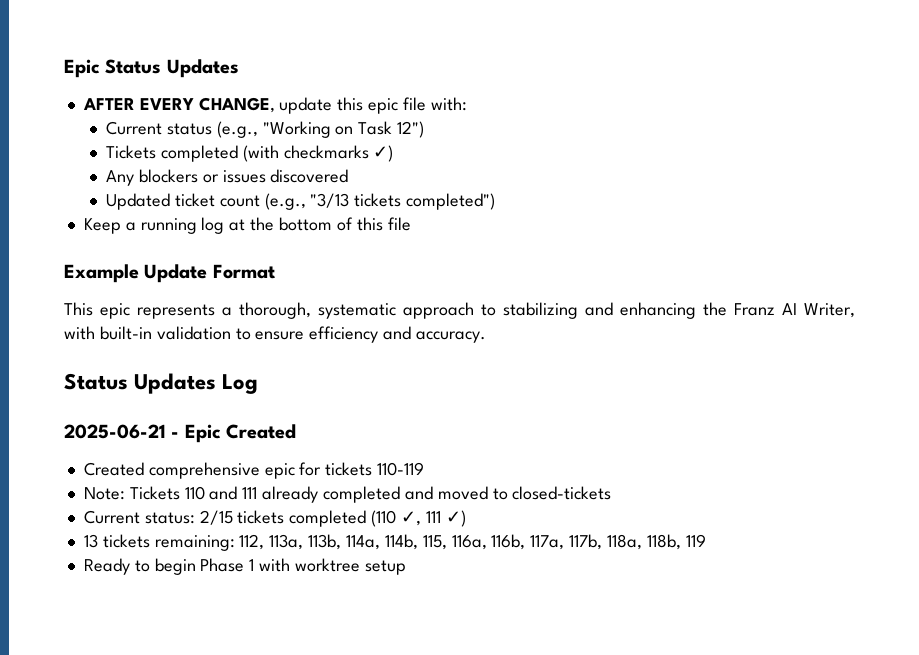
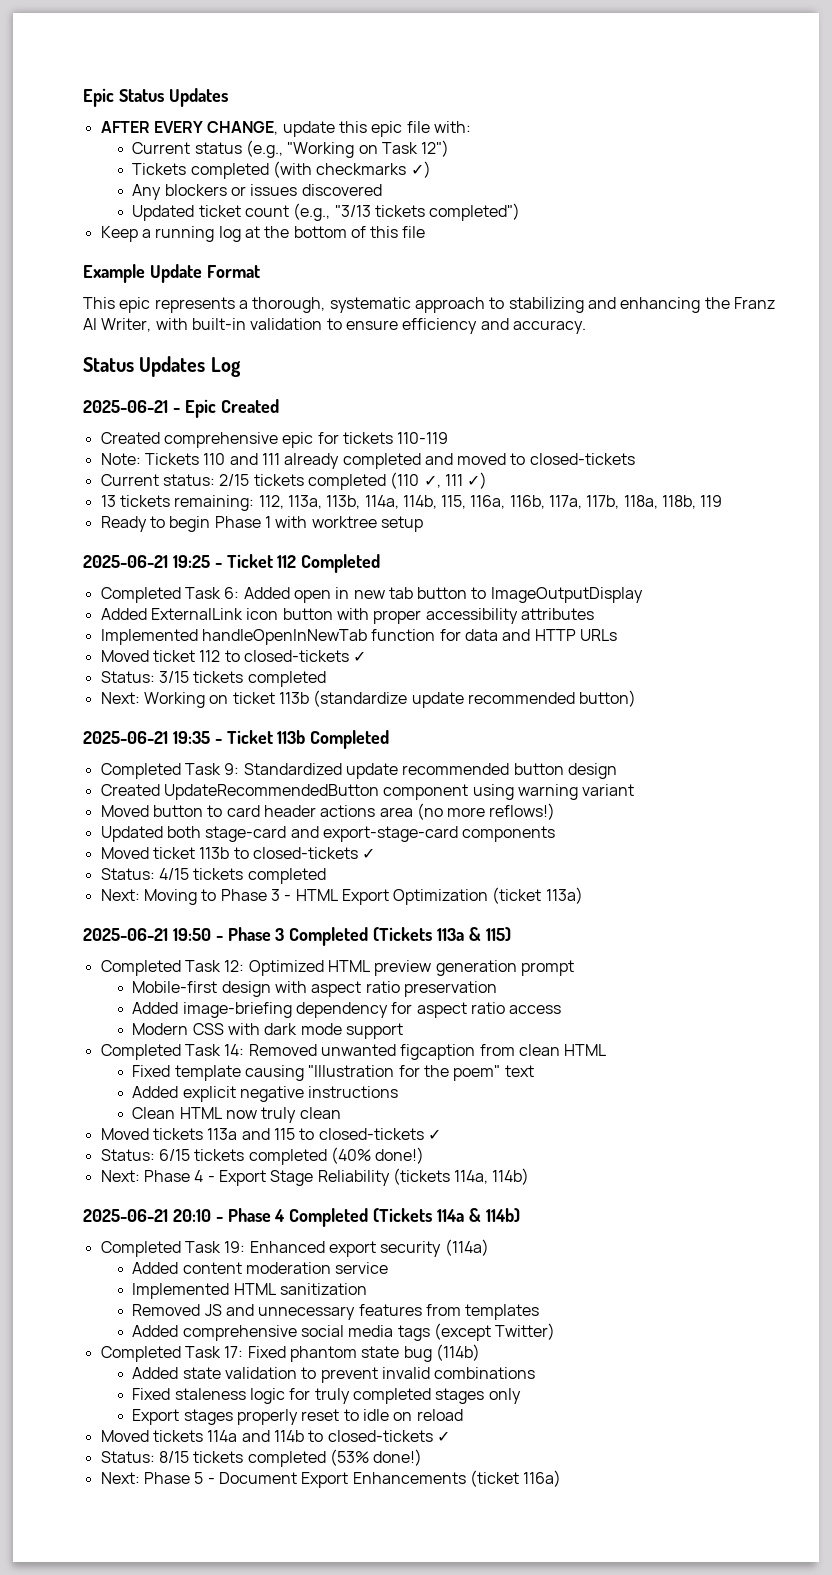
+ 2025-06-21 19:25 - Ticket 112 Completed
+ Completed Task 6: Added open in new tab button to ImageOutputDisplay
+ Added ExternalLink icon button with proper accessibility attributes
+ Implemented handleOpenInNewTab function for data and HTTP URLs
+ Moved ticket 112 to closed-tickets ✓
+ Status: 3/15 tickets completed
+ Next: Working on ticket 113b (standardize update recommended button)
+ 2025-06-21 19:35 - Ticket 113b Completed
+ Completed Task 9: Standardized update recommended button design
+ Created UpdateRecommendedButton component using warning variant
+ Moved button to card header actions area (no more reflows!)
+ Updated both stage-card and export-stage-card components
+ Moved ticket 113b to closed-tickets ✓
+ Status: 4/15 tickets completed
+ Next: Moving to Phase 3 - HTML Export Optimization (ticket 113a)
+ 2025-06-21 19:50 - Phase 3 Completed (Tickets 113a & 115)
+ Completed Task 12: Optimized HTML preview generation prompt
+ Mobile-first design with aspect ratio preservation
+ Added image-briefing dependency for aspect ratio access
+ Modern CSS with dark mode support
+ Completed Task 14: Removed unwanted figcaption from clean HTML
+ Fixed template causing "Illustration for the poem" text
+ Added explicit negative instructions
+ Clean HTML now truly clean
+ Moved tickets 113a and 115 to closed-tickets ✓
+ Status: 6/15 tickets completed (40% done!)
+ Next: Phase 4 - Export Stage Reliability (tickets 114a, 114b)
+ 2025-06-21 20:10 - Phase 4 Completed (Tickets 114a & 114b)
+ Completed Task 19: Enhanced export security (114a)
+ Added content moderation service
+ Implemented HTML sanitization
+ Removed JS and unnecessary features from templates
+ Added comprehensive social media tags (except Twitter)
+ Completed Task 17: Fixed phantom state bug (114b)
+ Added state validation to prevent invalid combinations
+ Fixed staleness logic for truly completed stages only
+ Export stages properly reset to idle on reload
+ Moved tickets 114a and 114b to closed-tickets ✓
+ Status: 8/15 tickets completed (53% done!)
+ Next: Phase 5 - Document Export Enhancements (ticket 116a)

